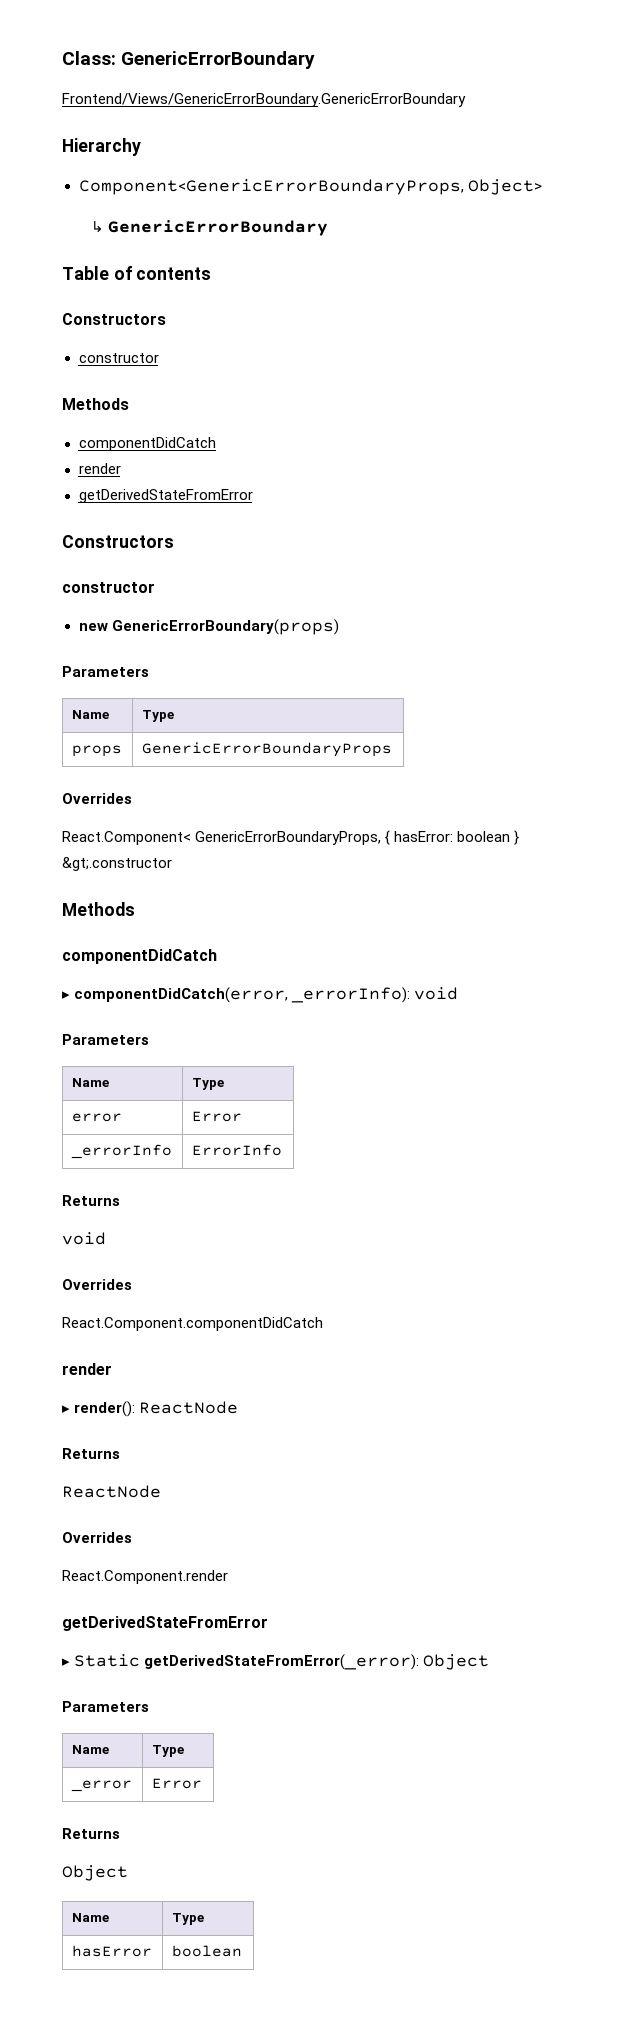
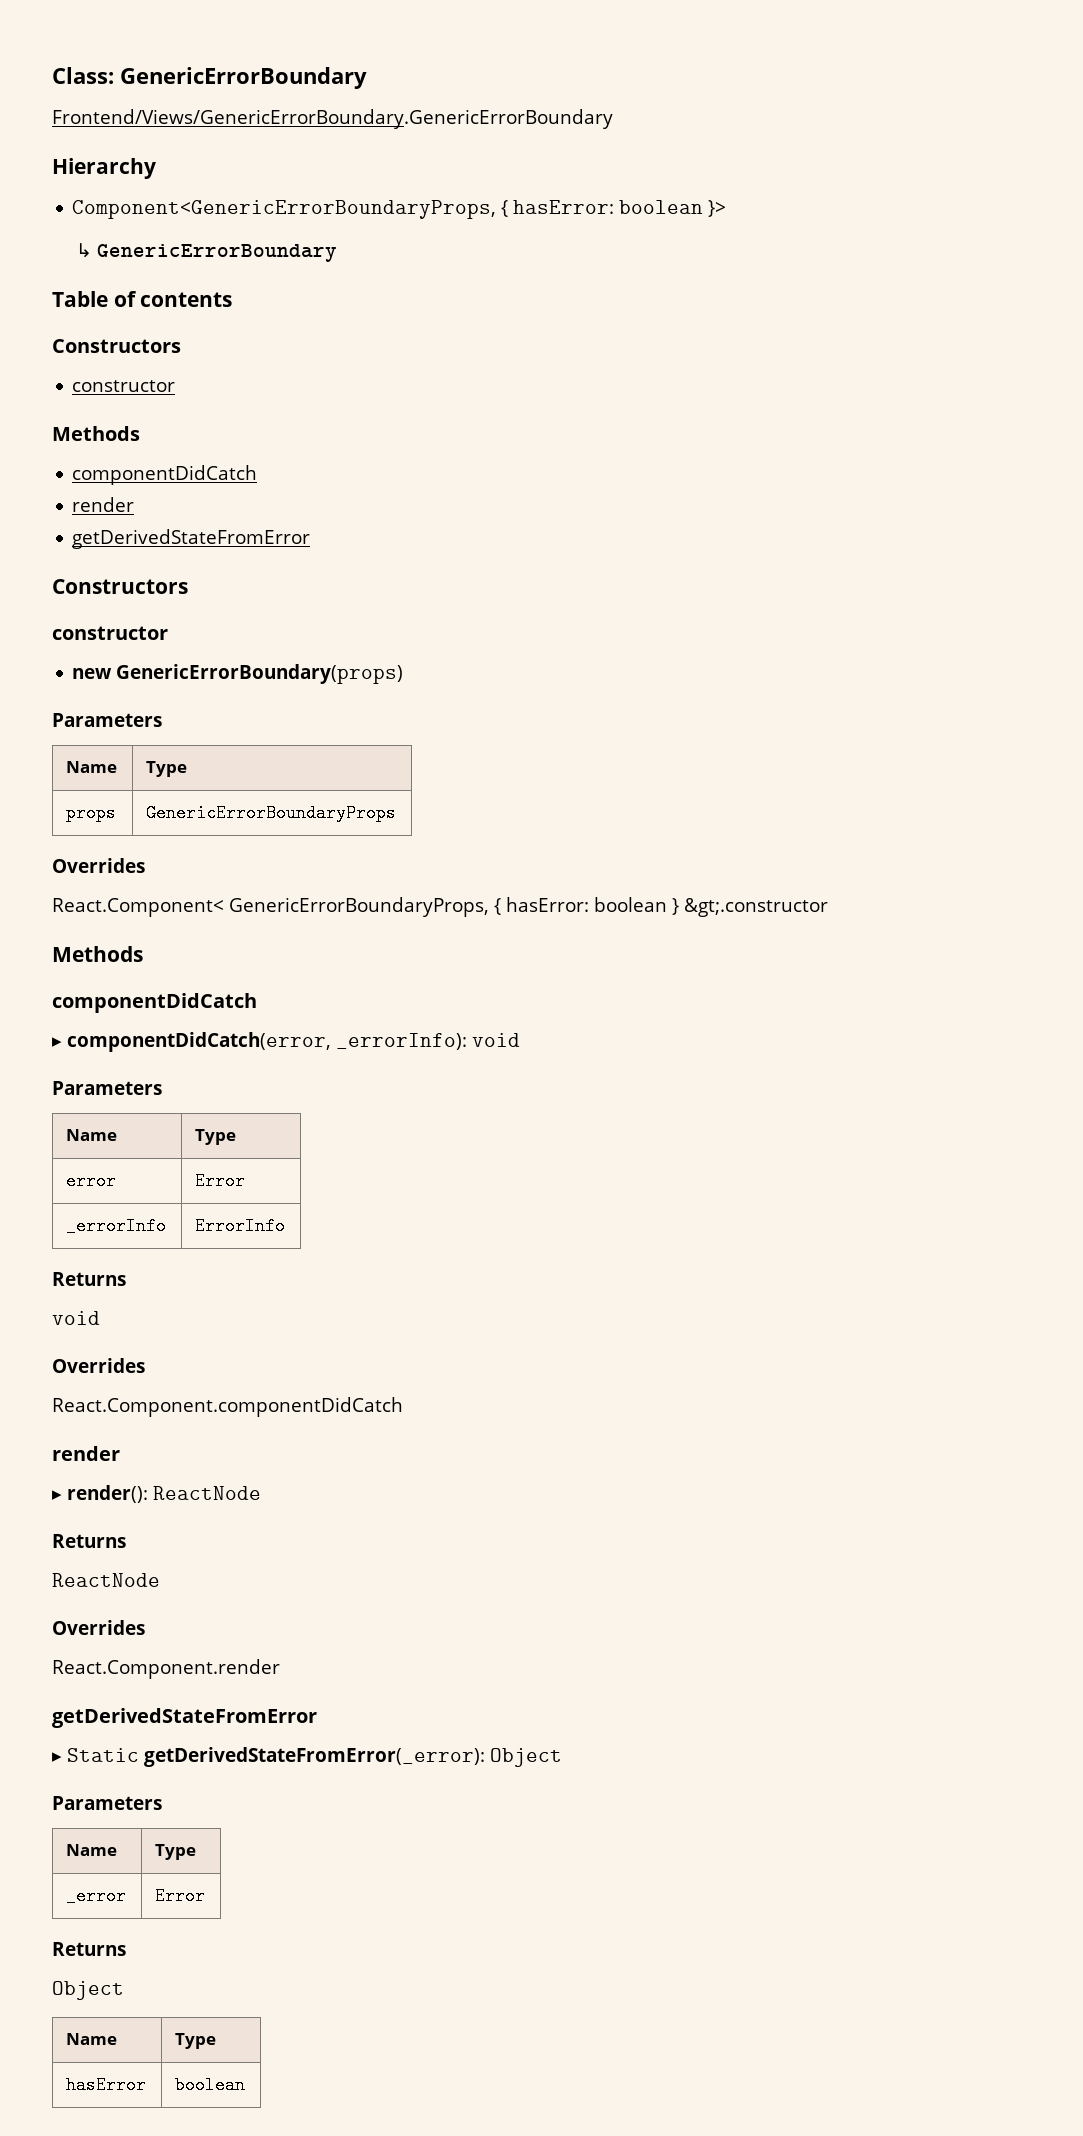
- Component<GenericErrorBoundaryProps, Object>
+ Component<GenericErrorBoundaryProps, { hasError: boolean }>

